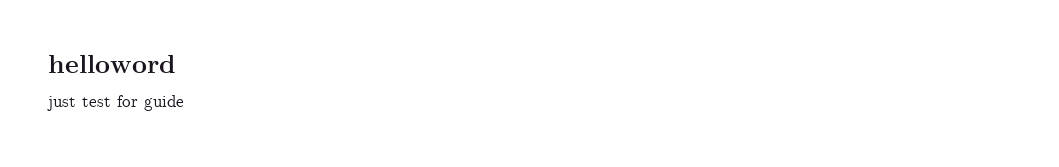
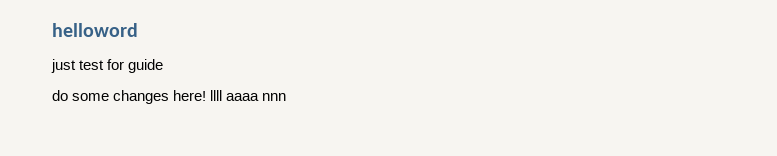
+ do some changes here! llll aaaa nnn

